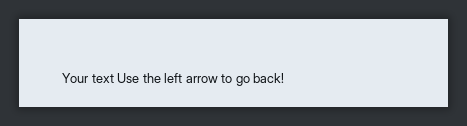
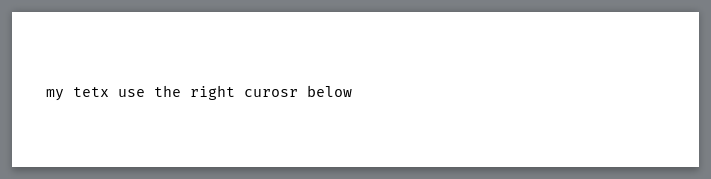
- Your text Use the left arrow to go back!
+ my tetx use the right curosr below

